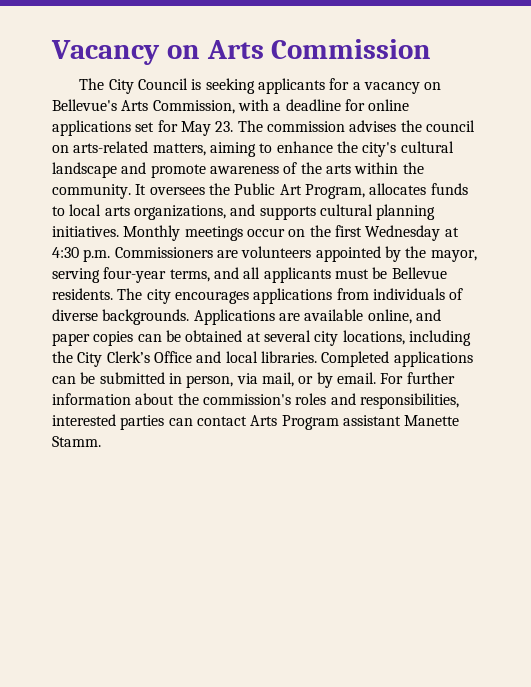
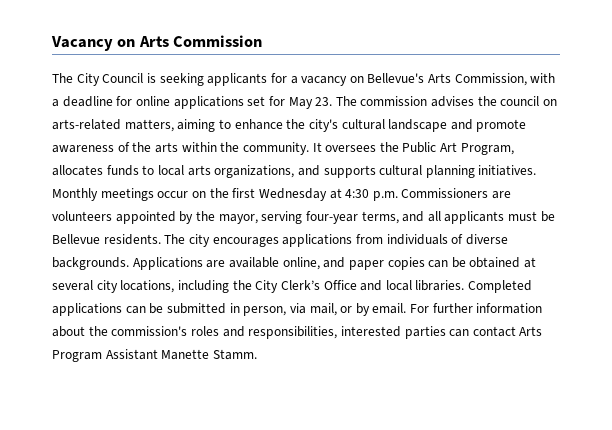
- For further information about the commission's roles and responsibilities, interested parties can contact Arts Program assistant Manette Stamm.
+ For further information about the commission's roles and responsibilities, interested parties can contact Arts Program Assistant Manette Stamm.

